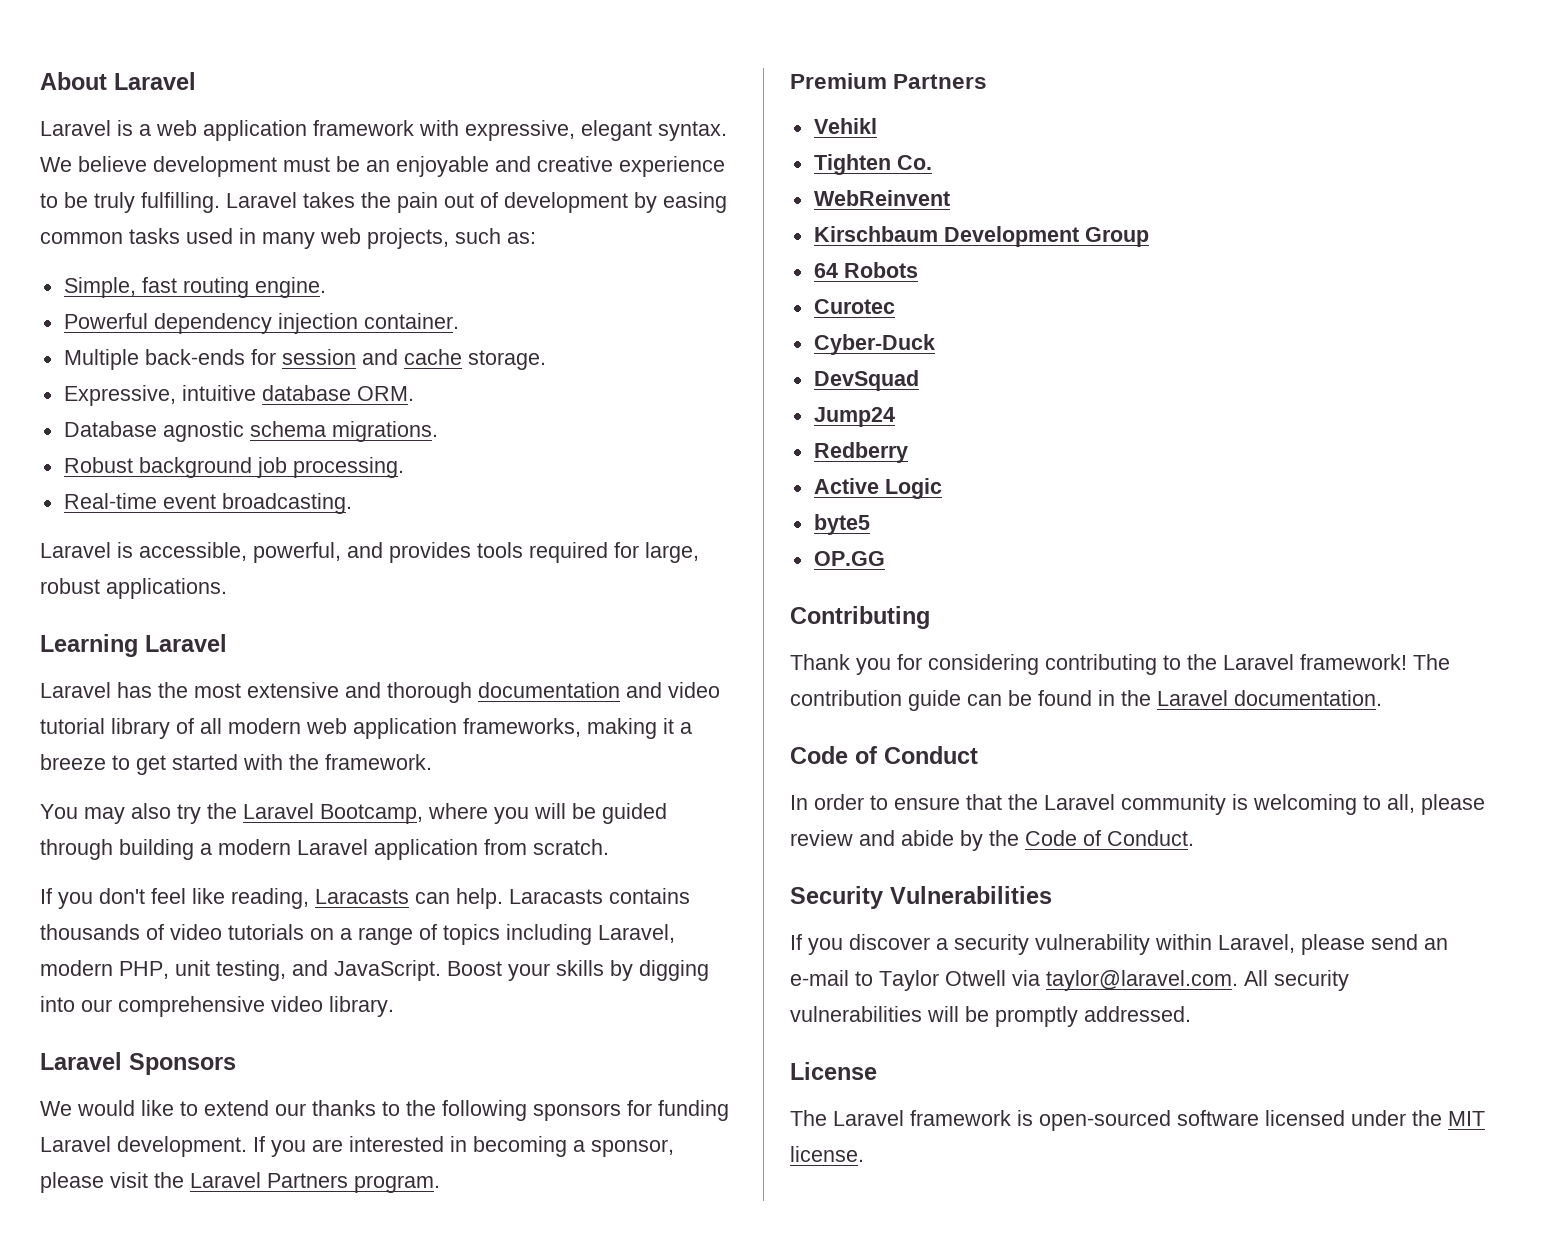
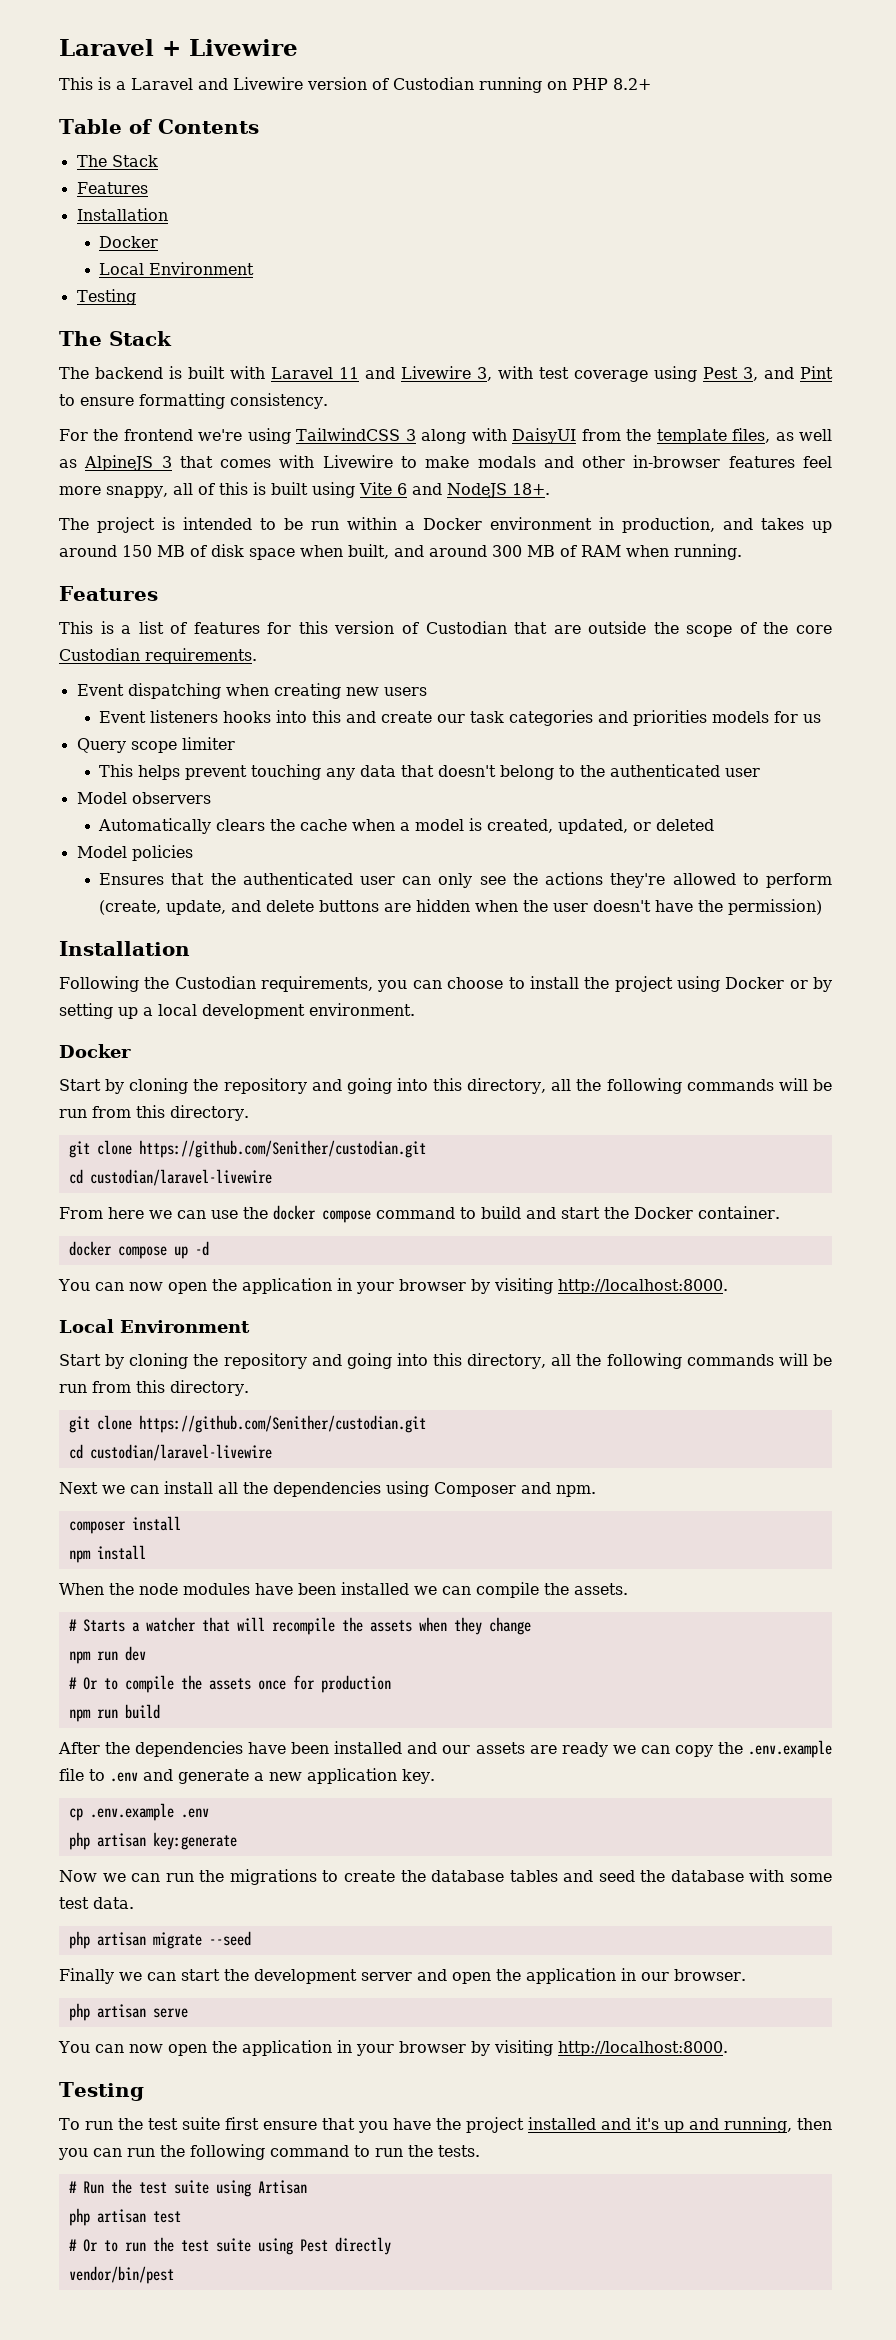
- About Laravel
- Laravel is a web application framework with expressive, elegant syntax. We believe development must be an enjoyable and creative experience to be truly fulfilling. Laravel takes the pain out of development by easing common tasks used in many web projects, such as:
- Simple, fast routing engine.
- Powerful dependency injection container.
- Multiple back-ends for session and cache storage.
- Expressive, intuitive database ORM.
- Database agnostic schema migrations.
- Robust background job processing.
- Real-time event broadcasting.
- Laravel is accessible, powerful, and provides tools required for large, robust applications.
- Learning Laravel
- Laravel has the most extensive and thorough documentation and video tutorial library of all modern web application frameworks, making it a breeze to get started with the framework.
- You may also try the Laravel Bootcamp, where you will be guided through building a modern Laravel application from scratch.
- If you don't feel like reading, Laracasts can help. Laracasts contains thousands of video tutorials on a range of topics including Laravel, modern PHP, unit testing, and JavaScript. Boost your skills by digging into our comprehensive video library.
- Laravel Sponsors
- We would like to extend our thanks to the following sponsors for funding Laravel development. If you are interested in becoming a sponsor, please visit the Laravel Partners program.
- Premium Partners
- Vehikl
- Tighten Co.
- WebReinvent
- Kirschbaum Development Group
- 64 Robots
- Curotec
- Cyber-Duck
- DevSquad
- Jump24
- Redberry
- Active Logic
- byte5
- OP.GG
- Contributing
- Thank you for considering contributing to the Laravel framework! The contribution guide can be found in the Laravel documentation.
- Code of Conduct
- In order to ensure that the Laravel community is welcoming to all, please review and abide by the Code of Conduct.
- Security Vulnerabilities
- If you discover a security vulnerability within Laravel, please send an e-mail to Taylor Otwell via taylor@laravel.com. All security vulnerabilities will be promptly addressed.
- License
- The Laravel framework is open-sourced software licensed under the MIT license.
+ Laravel + Livewire
+ This is a Laravel and Livewire version of Custodian running on PHP 8.2+
+ Table of Contents
+ The Stack
+ Features
+ Installation
+ Docker
+ Local Environment
+ Testing
+ The Stack
+ The backend is built with Laravel 11 and Livewire 3, with test coverage using Pest 3, and Pint to ensure formatting consistency.
+ For the frontend we're using TailwindCSS 3 along with DaisyUI from the template files, as well as AlpineJS 3 that comes with Livewire to make modals and other in-browser features feel more snappy, all of this is built using Vite 6 and NodeJS 18+.
+ The project is intended to be run within a Docker environment in production, and takes up around 150 MB of disk space when built, and around 300 MB of RAM when running.
+ Features
+ This is a list of features for this version of Custodian that are outside the scope of the core Custodian requirements.
+ Event dispatching when creating new users
+ Event listeners hooks into this and create our task categories and priorities models for us
+ Query scope limiter
+ This helps prevent touching any data that doesn't belong to the authenticated user
+ Model observers
+ Automatically clears the cache when a model is created, updated, or deleted
+ Model policies
+ Ensures that the authenticated user can only see the actions they're allowed to perform (create, update, and delete buttons are hidden when the user doesn't have the permission)
+ Installation
+ Following the Custodian requirements, you can choose to install the project using Docker or by setting up a local development environment.
+ Docker
+ Start by cloning the repository and going into this directory, all the following commands will be run from this directory.
+ git clone https://github.com/Senither/custodian.git
+ cd custodian/laravel-livewire
+ From here we can use the docker compose command to build and start the Docker container.
+ docker compose up -d
+ You can now open the application in your browser by visiting http://localhost:8000.
+ Local Environment
+ Start by cloning the repository and going into this directory, all the following commands will be run from this directory.
+ git clone https://github.com/Senither/custodian.git
+ cd custodian/laravel-livewire
+ Next we can install all the dependencies using Composer and npm.
+ composer install
+ npm install
+ When the node modules have been installed we can compile the assets.
+ # Starts a watcher that will recompile the assets when they change
+ npm run dev
+ # Or to compile the assets once for production
+ npm run build
+ After the dependencies have been installed and our assets are ready we can copy the .env.example file to .env and generate a new application key.
+ cp .env.example .env
+ php artisan key:generate
+ Now we can run the migrations to create the database tables and seed the database with some test data.
+ php artisan migrate --seed
+ Finally we can start the development server and open the application in our browser.
+ php artisan serve
+ You can now open the application in your browser by visiting http://localhost:8000.
+ Testing
+ To run the test suite first ensure that you have the project installed and it's up and running, then you can run the following command to run the tests.
+ # Run the test suite using Artisan
+ php artisan test
+ # Or to run the test suite using Pest directly
+ vendor/bin/pest

